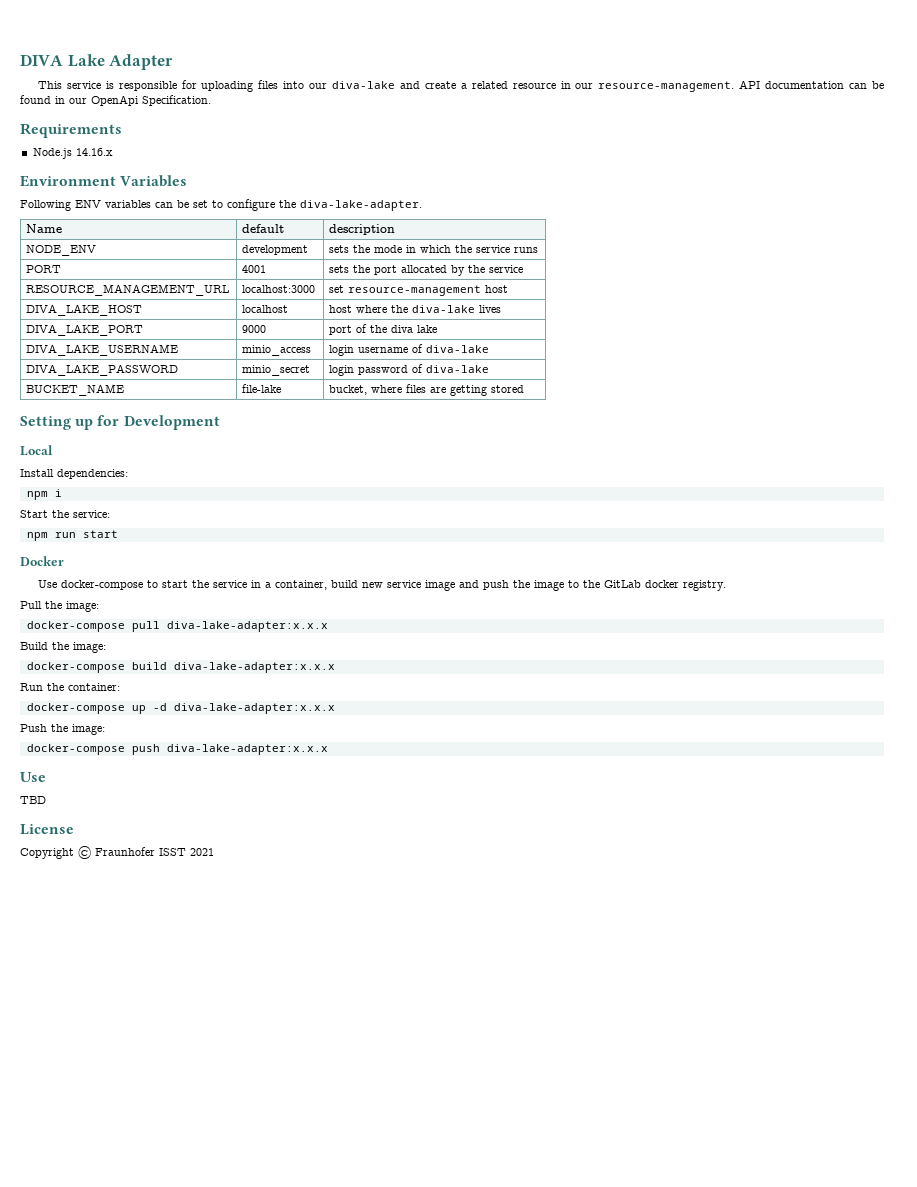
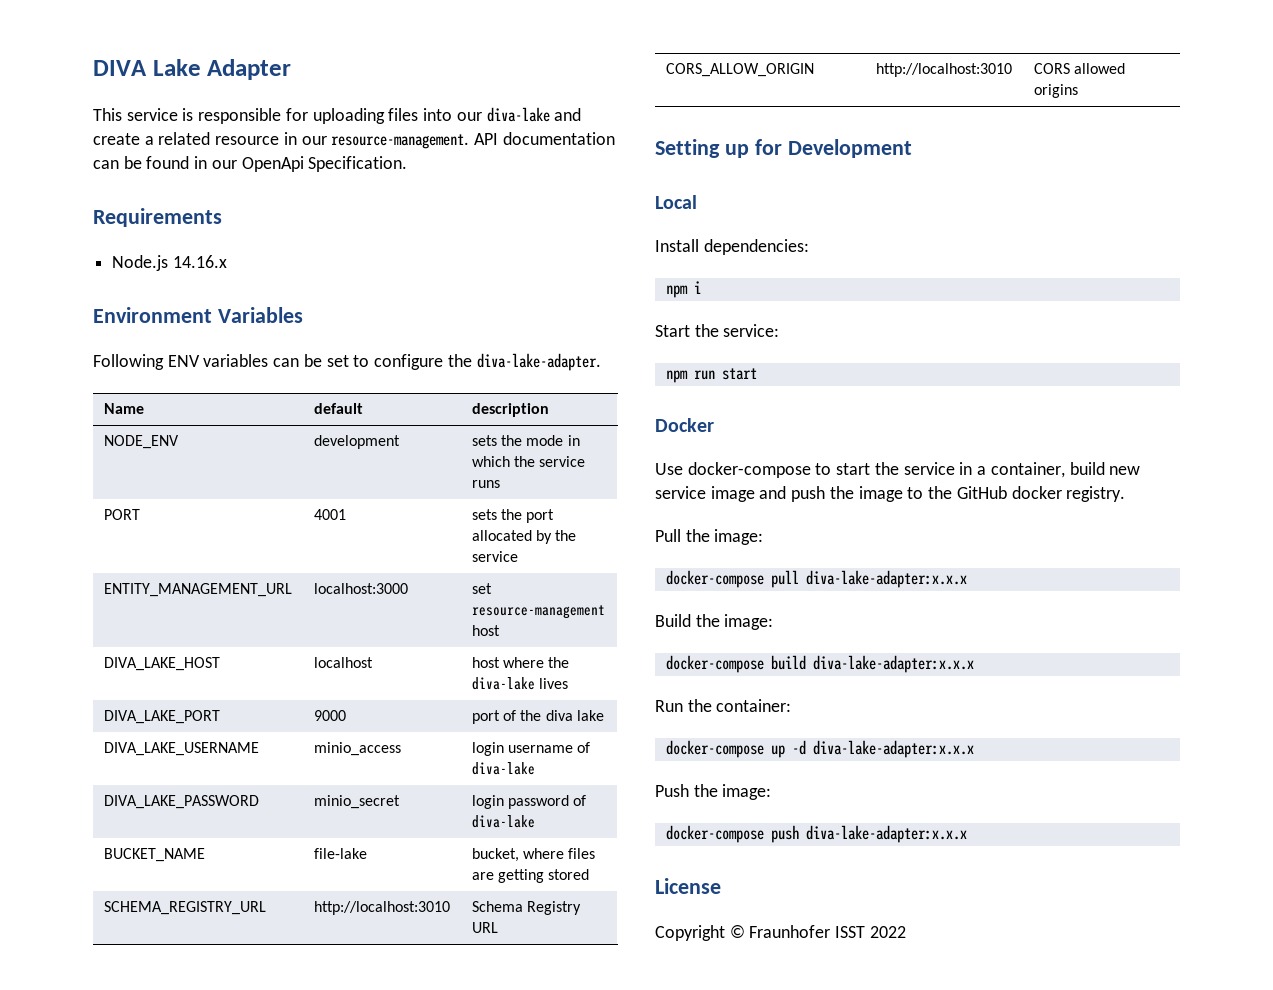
- RESOURCE_MANAGEMENT_URL | localhost:3000 | set resource-management host
+ ENTITY_MANAGEMENT_URL | localhost:3000 | set resource-management host
+ SCHEMA_REGISTRY_URL | http://localhost:3010 | Schema Registry URL
+ CORS_ALLOW_ORIGIN | http://localhost:3010 | CORS allowed origins
- Use docker-compose to start the service in a container, build new service image and push the image to the GitLab docker registry.
+ Use docker-compose to start the service in a container, build new service image and push the image to the GitHub docker registry.
  docker-compose push diva-lake-adapter:x.x.x
- Use
- TBD
- Copyright © Fraunhofer ISST 2021
+ Copyright © Fraunhofer ISST 2022

